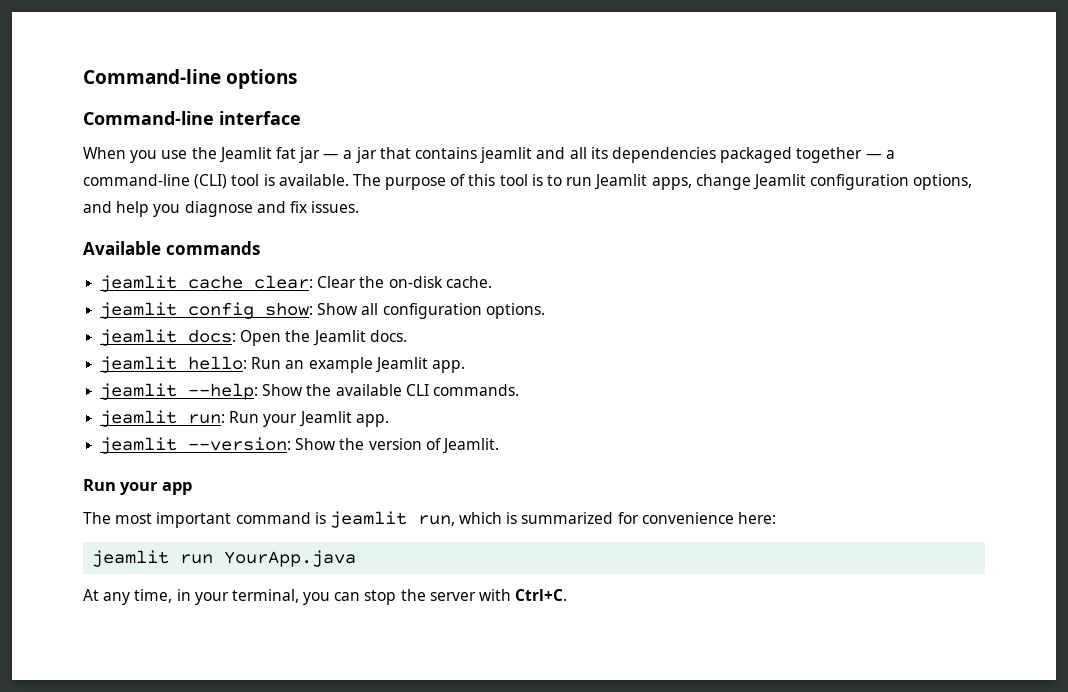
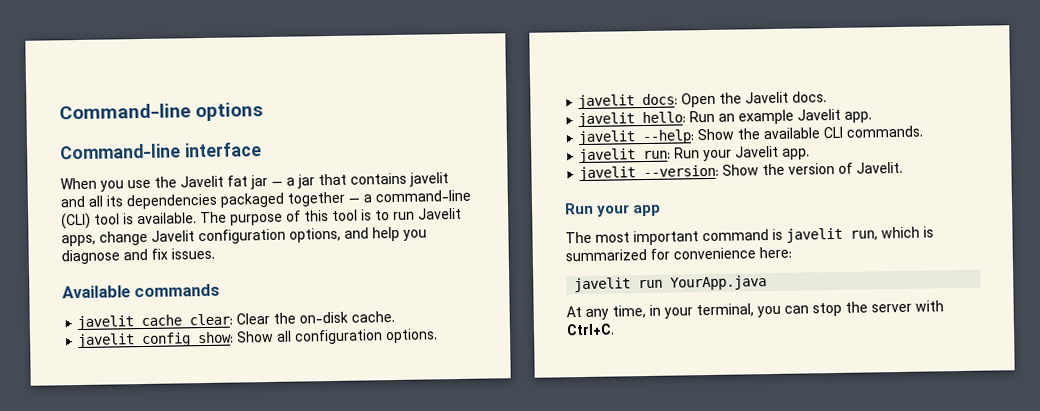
- When you use the Jeamlit fat jar — a jar that contains jeamlit and all its dependencies packaged together — a command-line (CLI) tool is available.
+ When you use the Javelit fat jar — a jar that contains javelit and all its dependencies packaged together — a command-line (CLI) tool is available.
- The purpose of this tool is to run Jeamlit apps, change Jeamlit configuration options, and help you diagnose and fix issues.
+ The purpose of this tool is to run Javelit apps, change Javelit configuration options, and help you diagnose and fix issues.
- jeamlit cache clear: Clear the on-disk cache.
+ javelit cache clear: Clear the on-disk cache.
- jeamlit config show: Show all configuration options.
+ javelit config show: Show all configuration options.
- jeamlit docs: Open the Jeamlit docs.
+ javelit docs: Open the Javelit docs.
- jeamlit hello: Run an example Jeamlit app.
- jeamlit --help: Show the available CLI commands.
+ javelit hello: Run an example Javelit app.
+ javelit --help: Show the available CLI commands.
- jeamlit run: Run your Jeamlit app.
- jeamlit --version: Show the version of Jeamlit.
+ javelit run: Run your Javelit app.
+ javelit --version: Show the version of Javelit.
- The most important command is jeamlit run, which is summarized for convenience here:
+ The most important command is javelit run, which is summarized for convenience here:
- jeamlit run YourApp.java
+ javelit run YourApp.java

